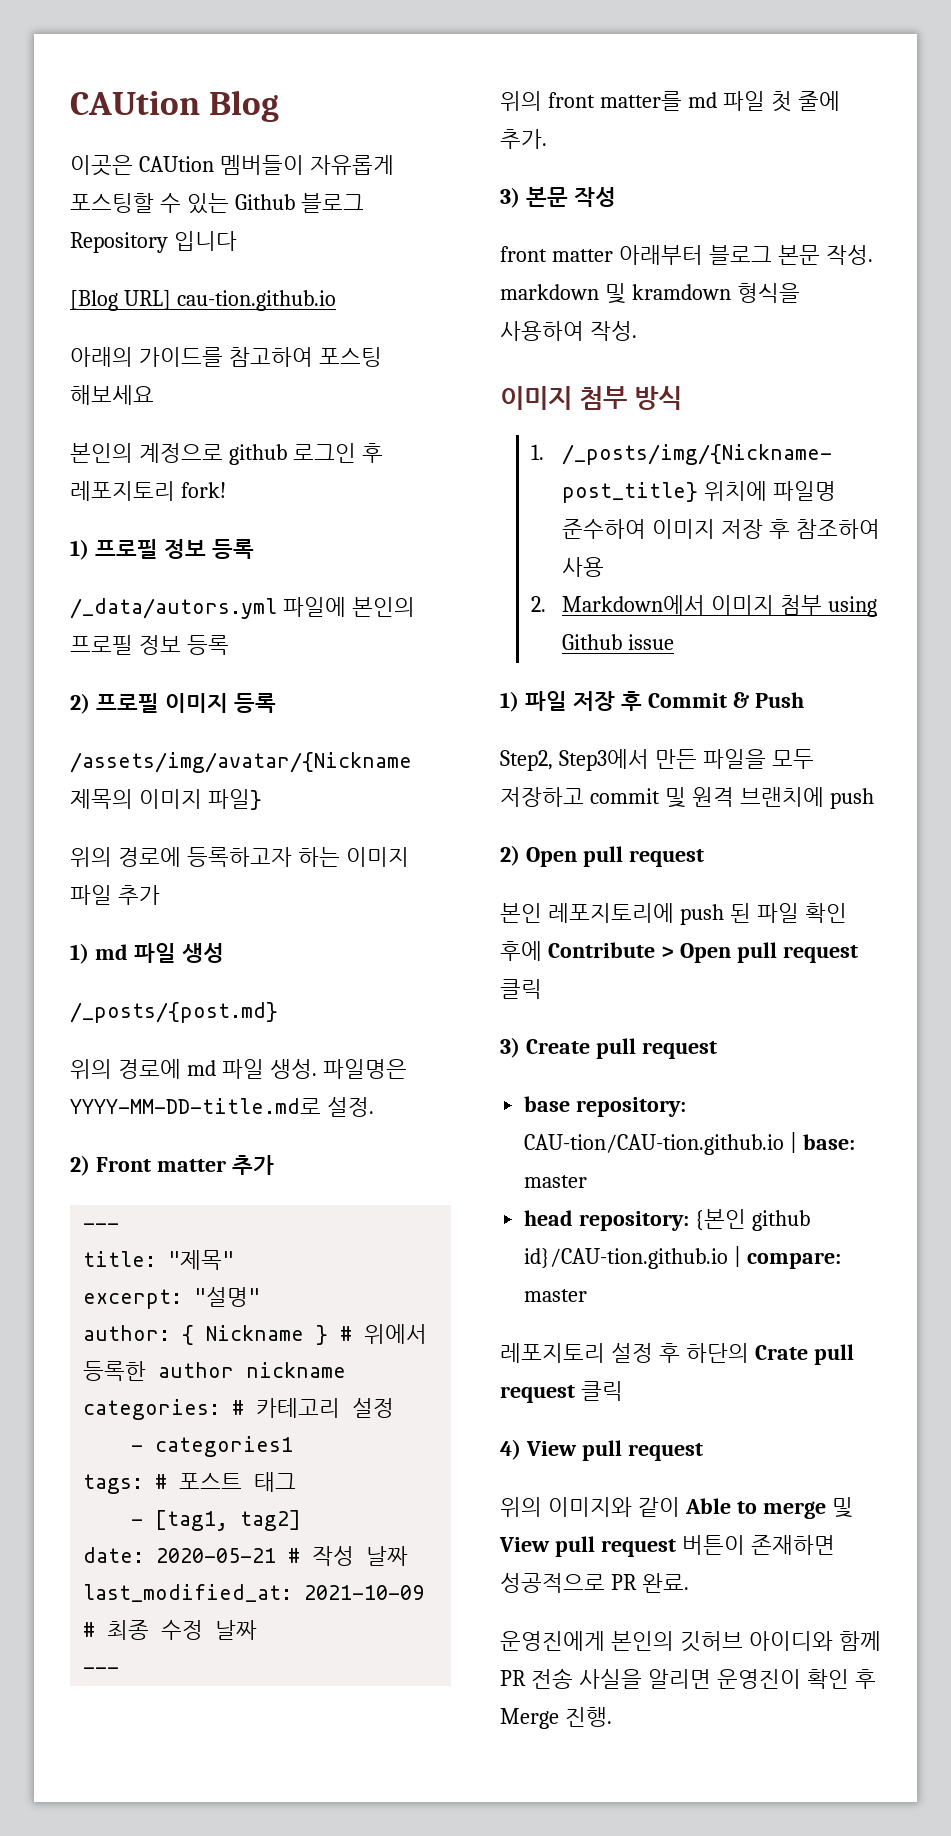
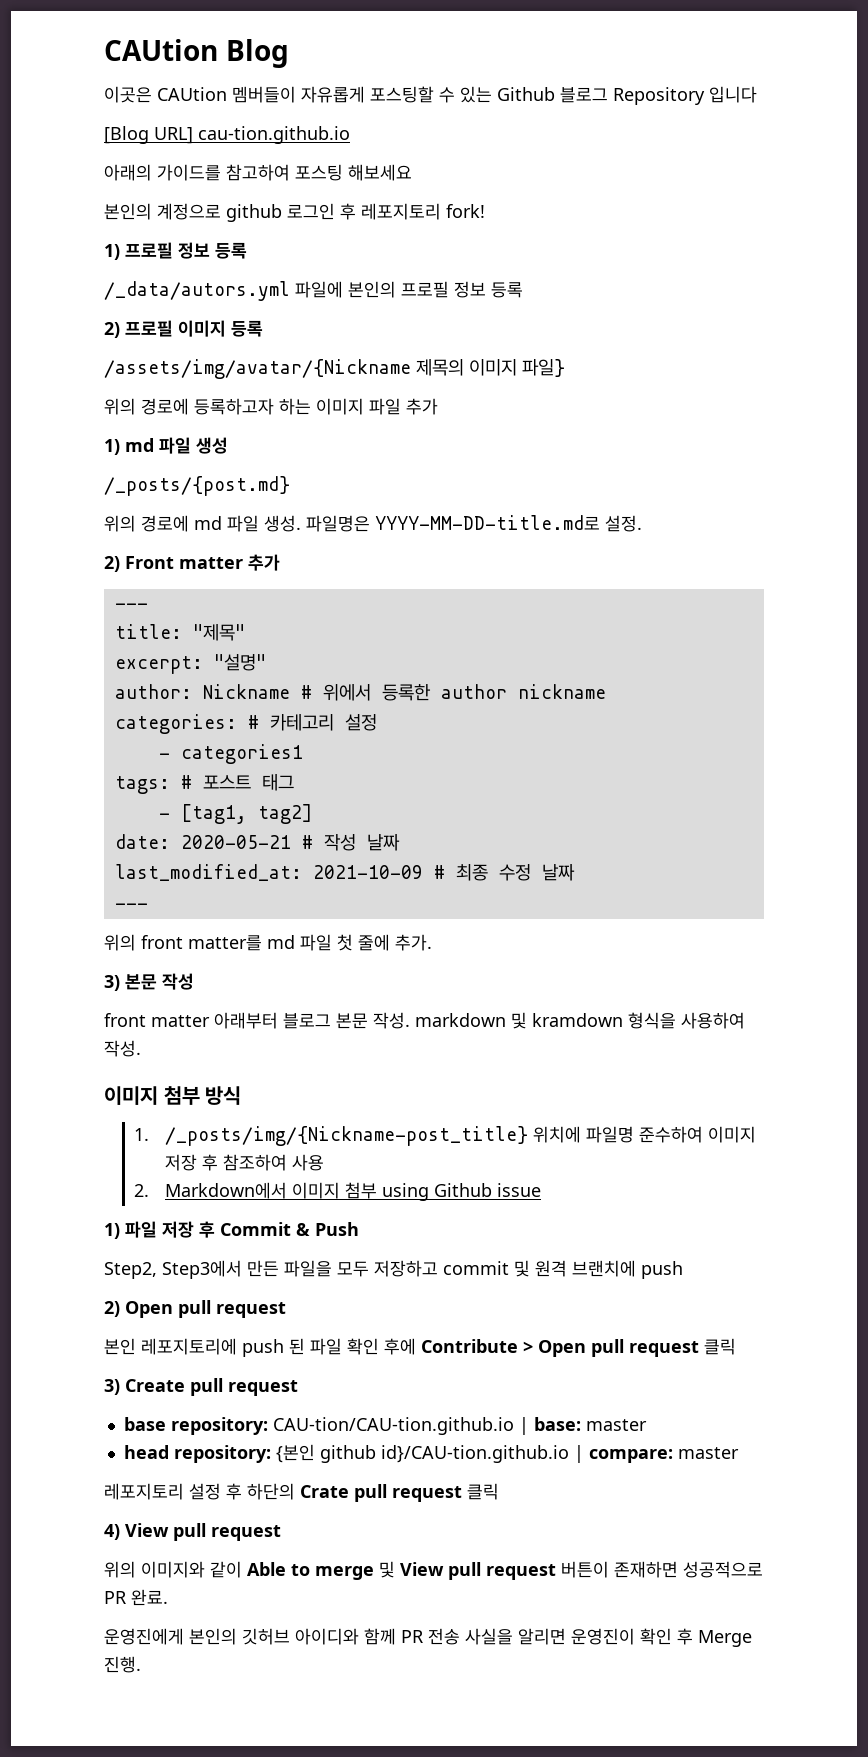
- author: { Nickname } # 위에서 등록한 author nickname
+ author: Nickname # 위에서 등록한 author nickname

